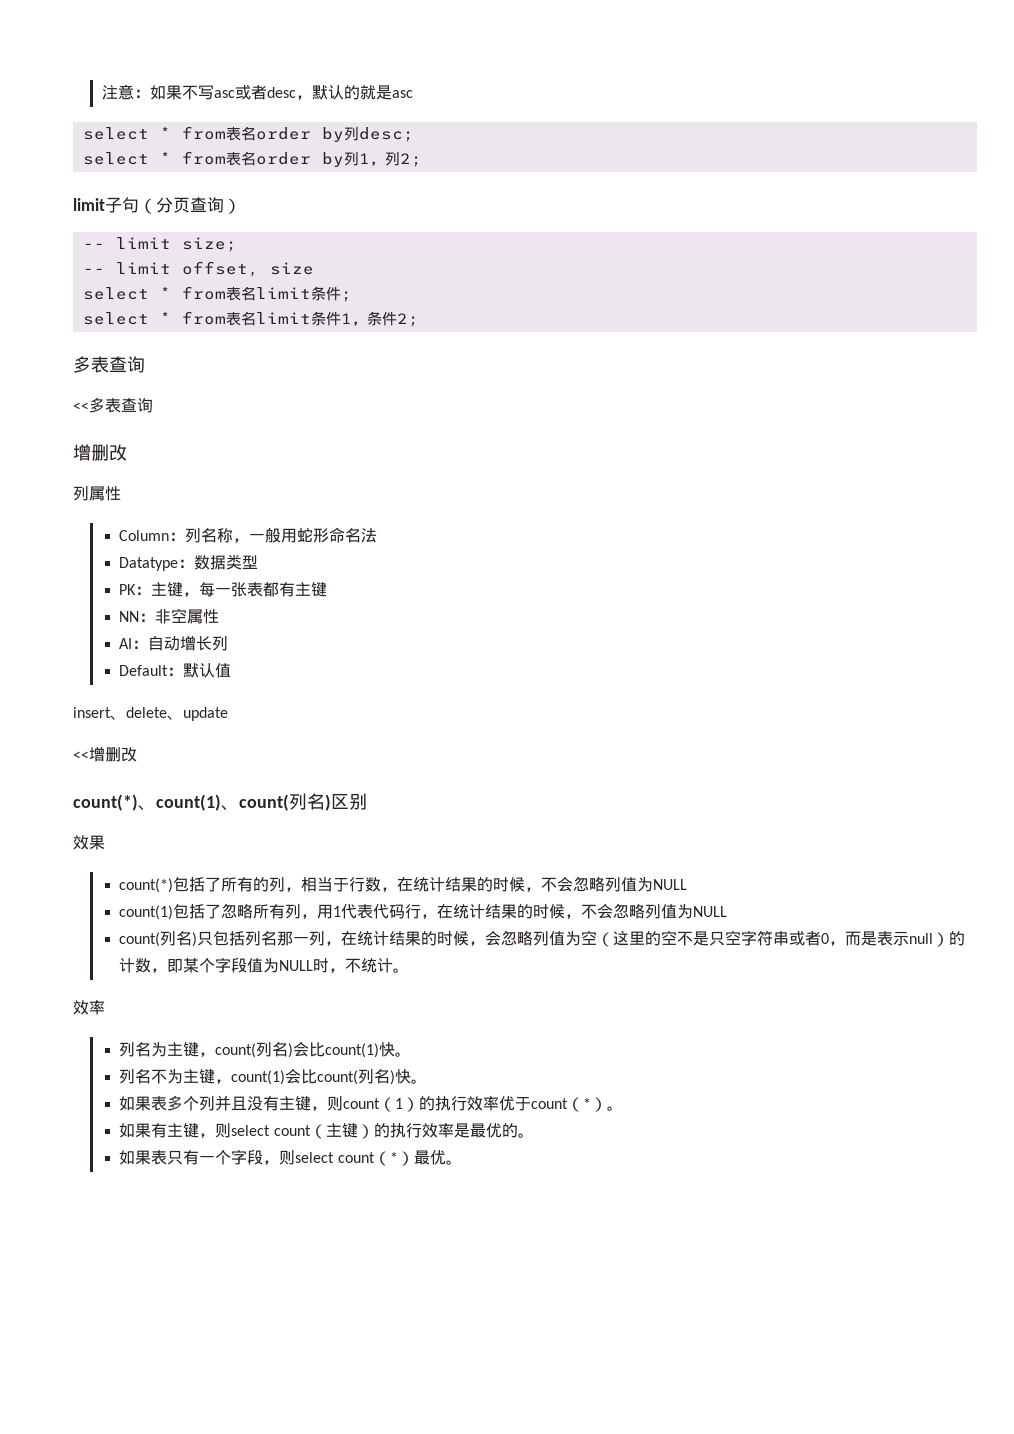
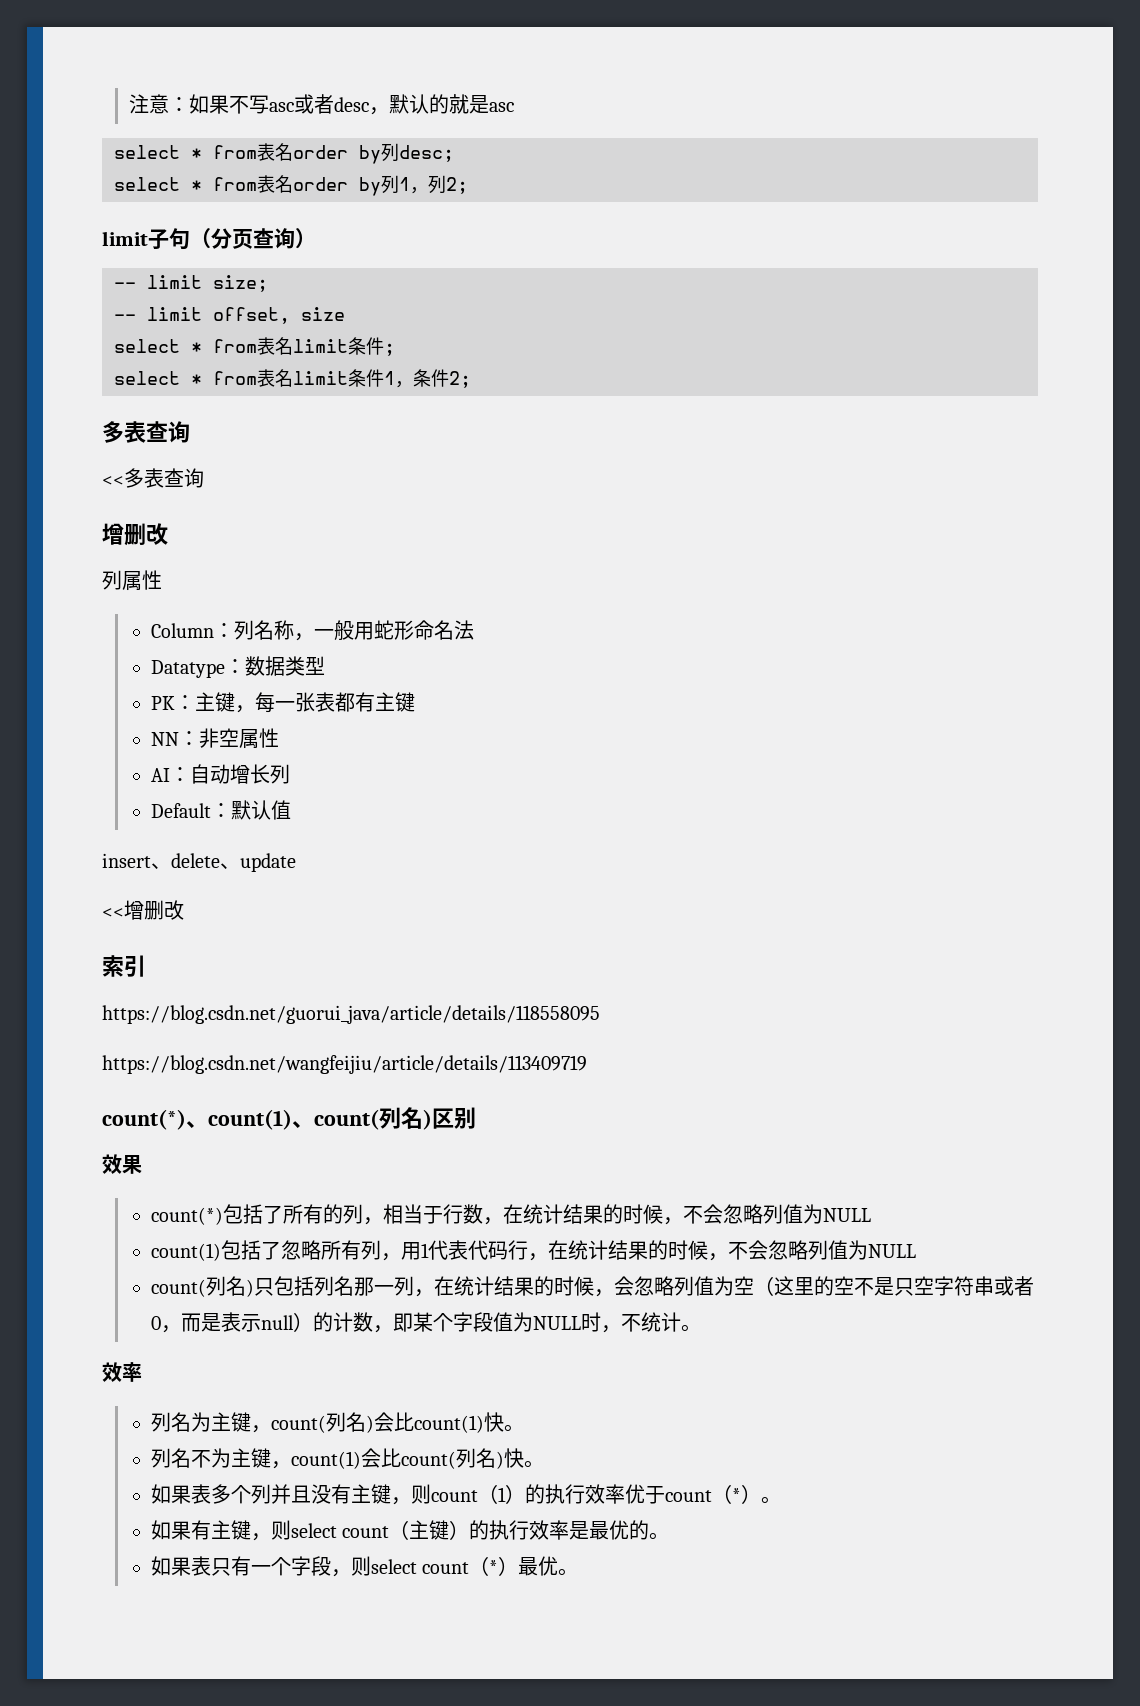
+ 索引
+ https://blog.csdn.net/guorui_java/article/details/118558095
+ https://blog.csdn.net/wangfeijiu/article/details/113409719

